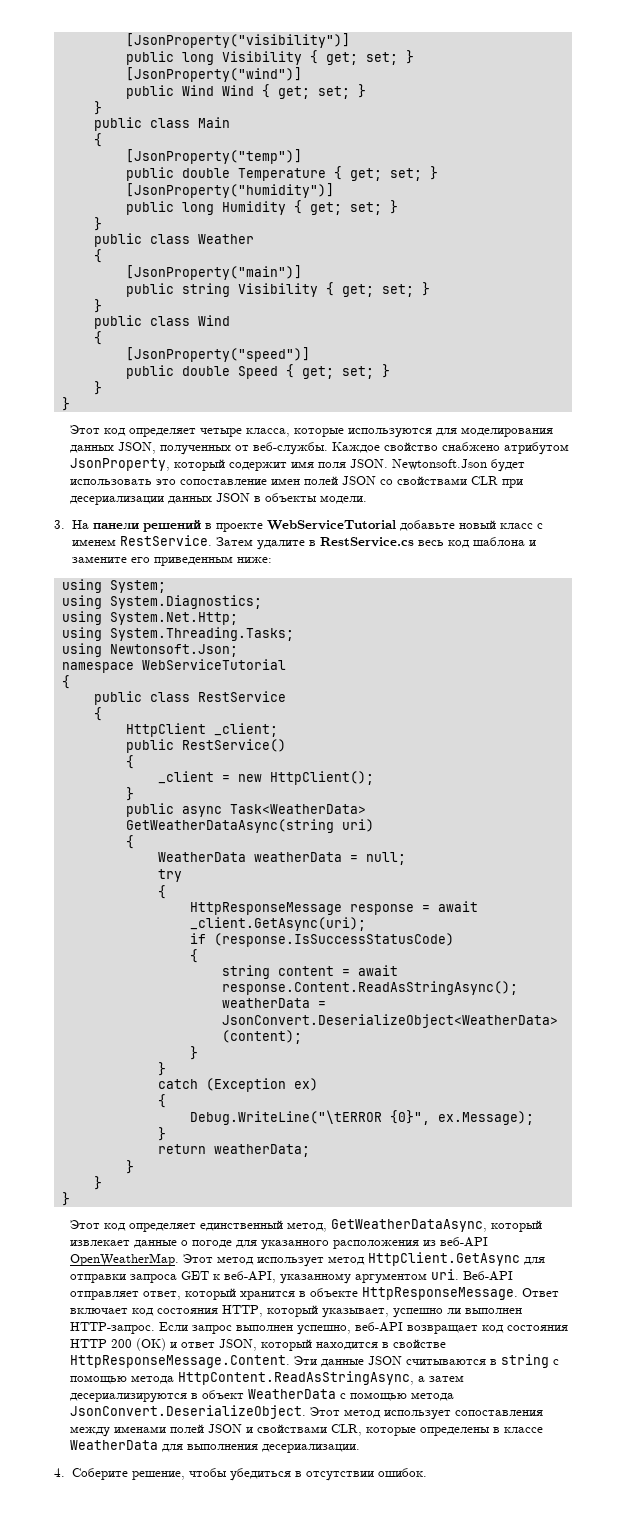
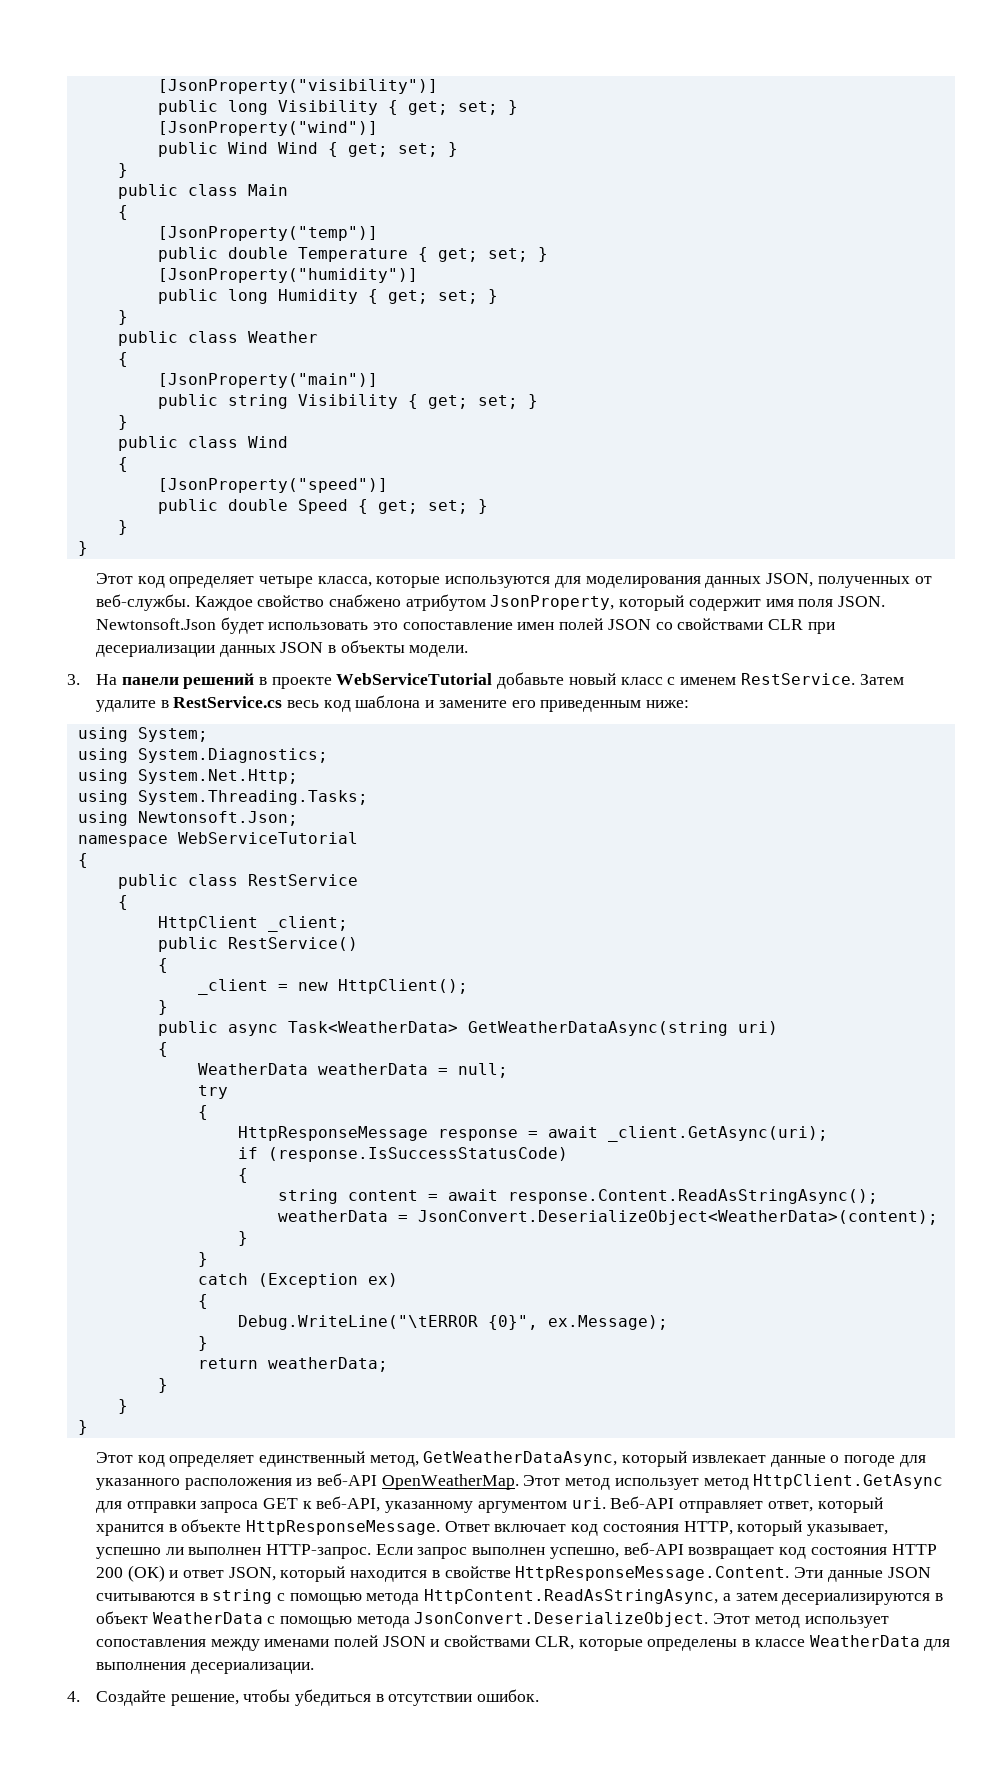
- 4. Соберите решение, чтобы убедиться в отсутствии ошибок.
+ 4. Создайте решение, чтобы убедиться в отсутствии ошибок.

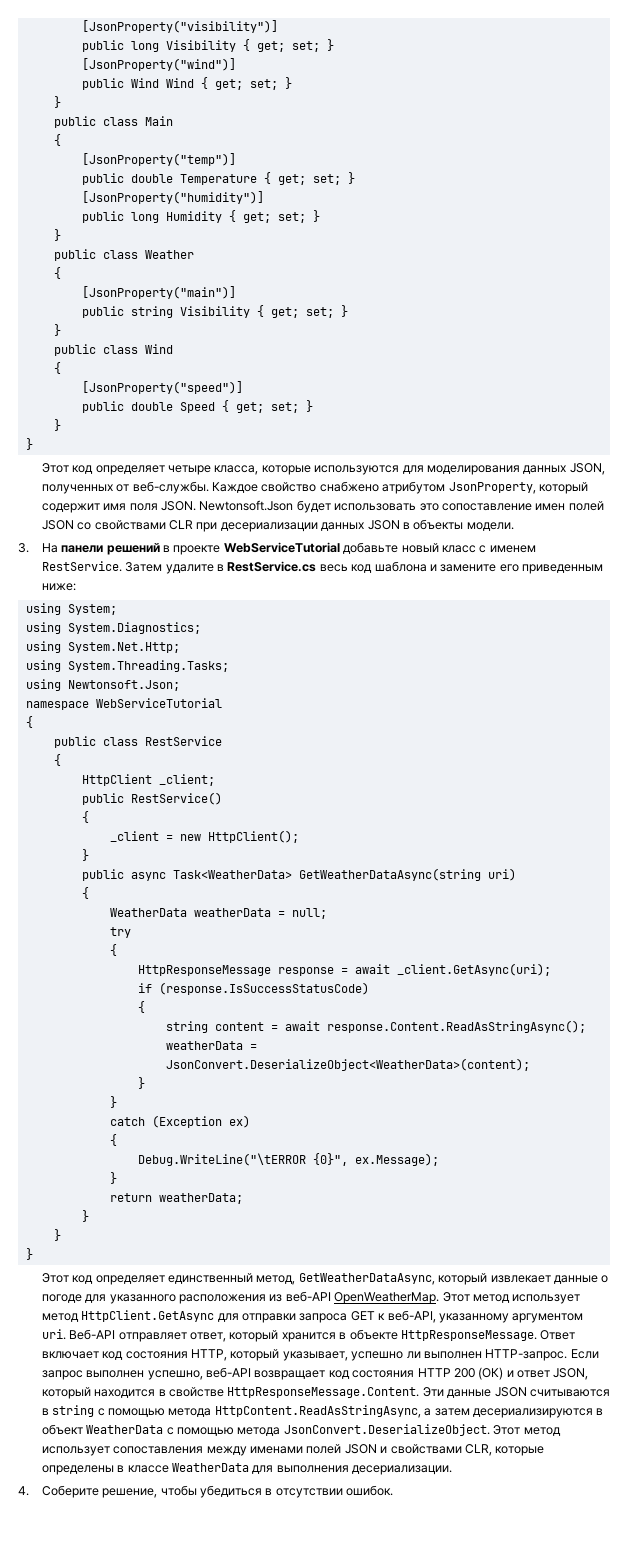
- 4. Создайте решение, чтобы убедиться в отсутствии ошибок.
+ 4. Соберите решение, чтобы убедиться в отсутствии ошибок.

